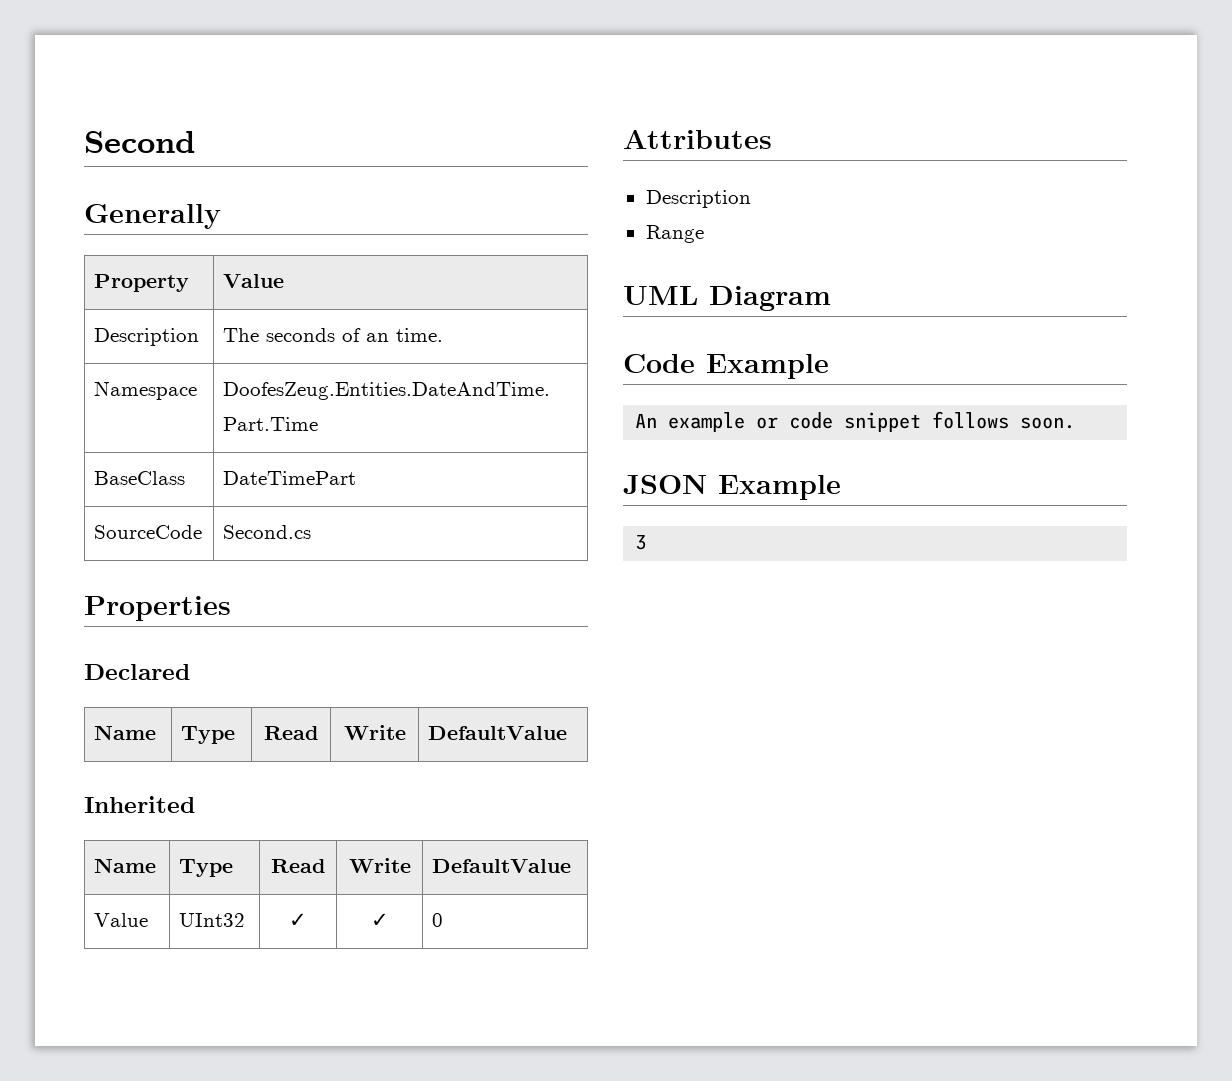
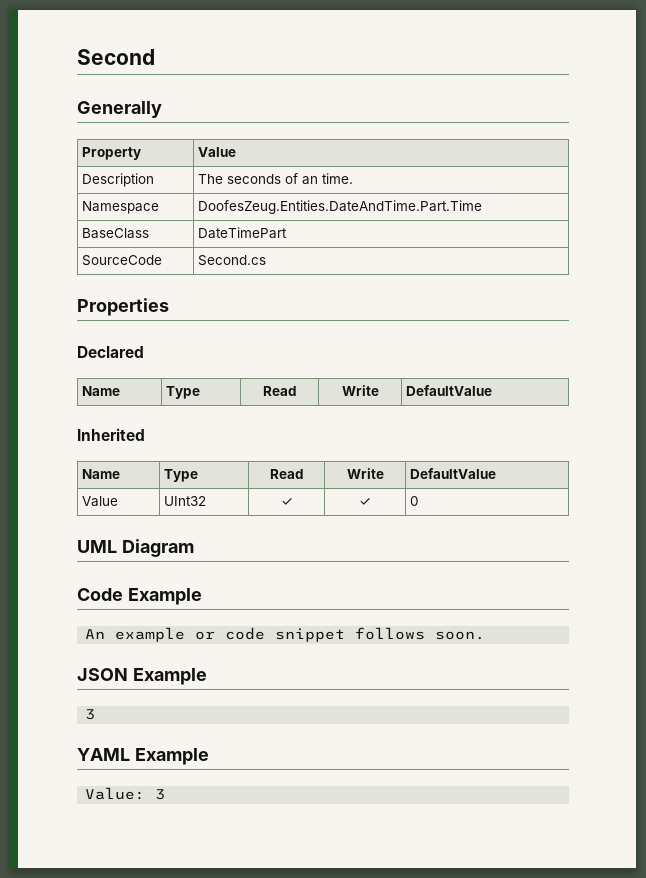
- Attributes
- Description
- Range
+ YAML Example
+ Value: 3

